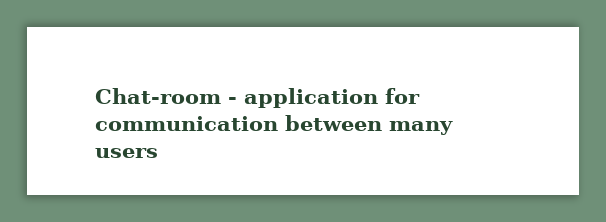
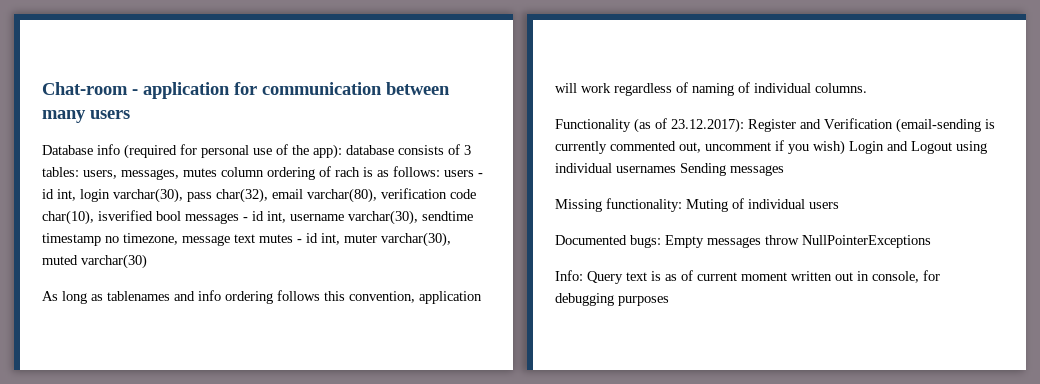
+ Database info (required for personal use of the app): database consists of 3 tables: users, messages, mutes column ordering of rach is as follows: users - id int, login varchar(30), pass char(32), email varchar(80), verification code char(10), isverified bool messages - id int, username varchar(30), sendtime timestamp no timezone, message text mutes - id int, muter varchar(30), muted varchar(30)
+ As long as tablenames and info ordering follows this convention, application will work regardless of naming of individual columns.
+ Functionality (as of 23.12.2017): Register and Verification (email-sending is currently commented out, uncomment if you wish) Login and Logout using individual usernames Sending messages
+ Missing functionality: Muting of individual users
+ Documented bugs: Empty messages throw NullPointerExceptions
+ Info: Query text is as of current moment written out in console, for debugging purposes

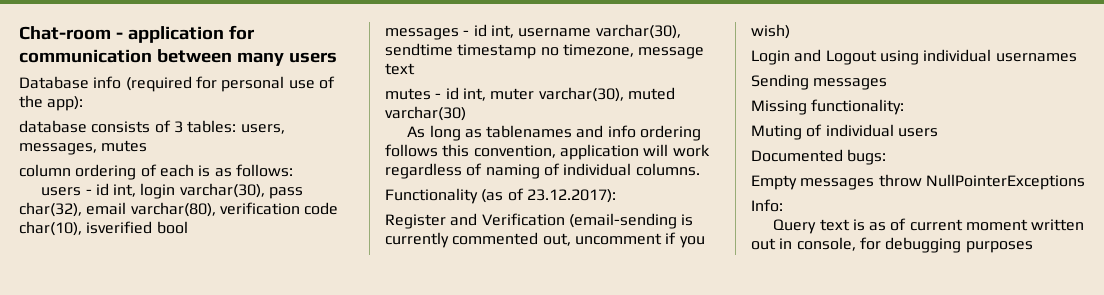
- Database info (required for personal use of the app): database consists of 3 tables: users, messages, mutes column ordering of rach is as follows: users - id int, login varchar(30), pass char(32), email varchar(80), verification code char(10), isverified bool messages - id int, username varchar(30), sendtime timestamp no timezone, message text mutes - id int, muter varchar(30), muted varchar(30)
+ Database info (required for personal use of the app):
+ database consists of 3 tables: users, messages, mutes
+ column ordering of each is as follows:
+ users - id int, login varchar(30), pass char(32), email varchar(80), verification code char(10), isverified bool
+ messages - id int, username varchar(30), sendtime timestamp no timezone, message text
+ mutes - id int, muter varchar(30), muted varchar(30)
- Functionality (as of 23.12.2017): Register and Verification (email-sending is currently commented out, uncomment if you wish) Login and Logout using individual usernames Sending messages
+ Functionality (as of 23.12.2017):
+ Register and Verification (email-sending is currently commented out, uncomment if you wish)
+ Login and Logout using individual usernames
+ Sending messages
- Missing functionality: Muting of individual users
+ Missing functionality:
+ Muting of individual users
- Documented bugs: Empty messages throw NullPointerExceptions
+ Documented bugs:
+ Empty messages throw NullPointerExceptions
- Info: Query text is as of current moment written out in console, for debugging purposes
+ Info:
+ Query text is as of current moment written out in console, for debugging purposes

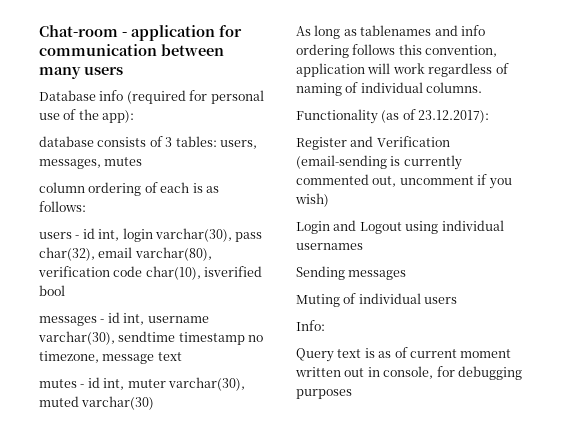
- Missing functionality:
- Documented bugs:
- Empty messages throw NullPointerExceptions

